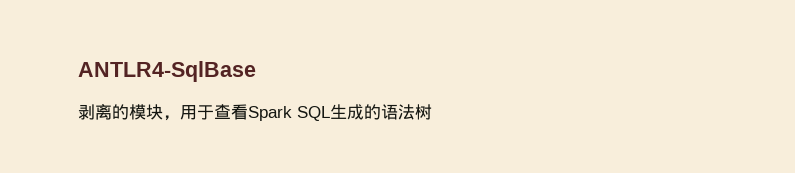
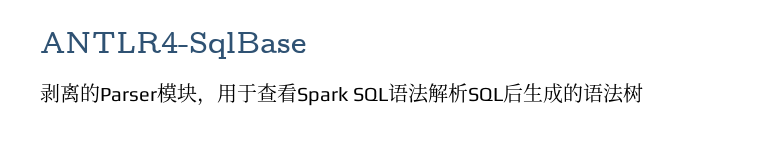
- 剥离的模块，用于查看Spark SQL生成的语法树
+ 剥离的Parser模块，用于查看Spark SQL语法解析SQL后生成的语法树

